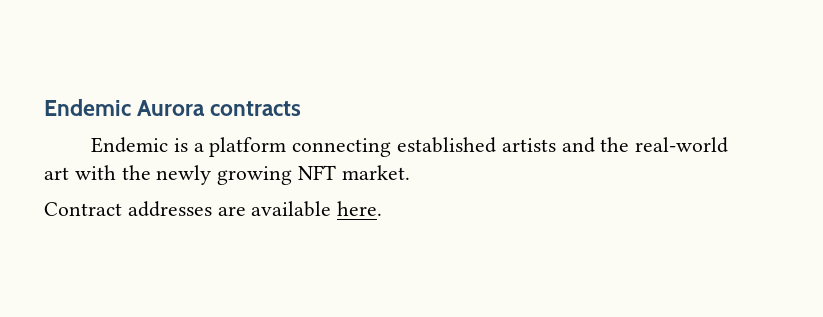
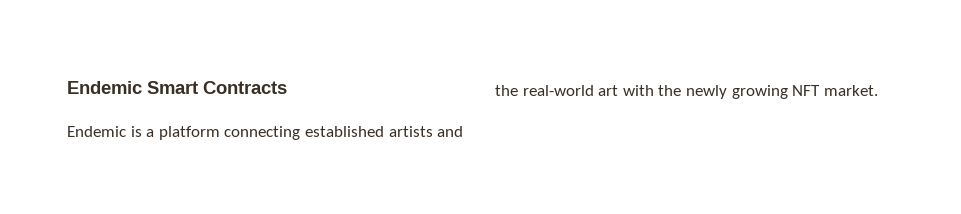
- Endemic Aurora contracts
+ Endemic Smart Contracts
- Contract addresses are available here.

